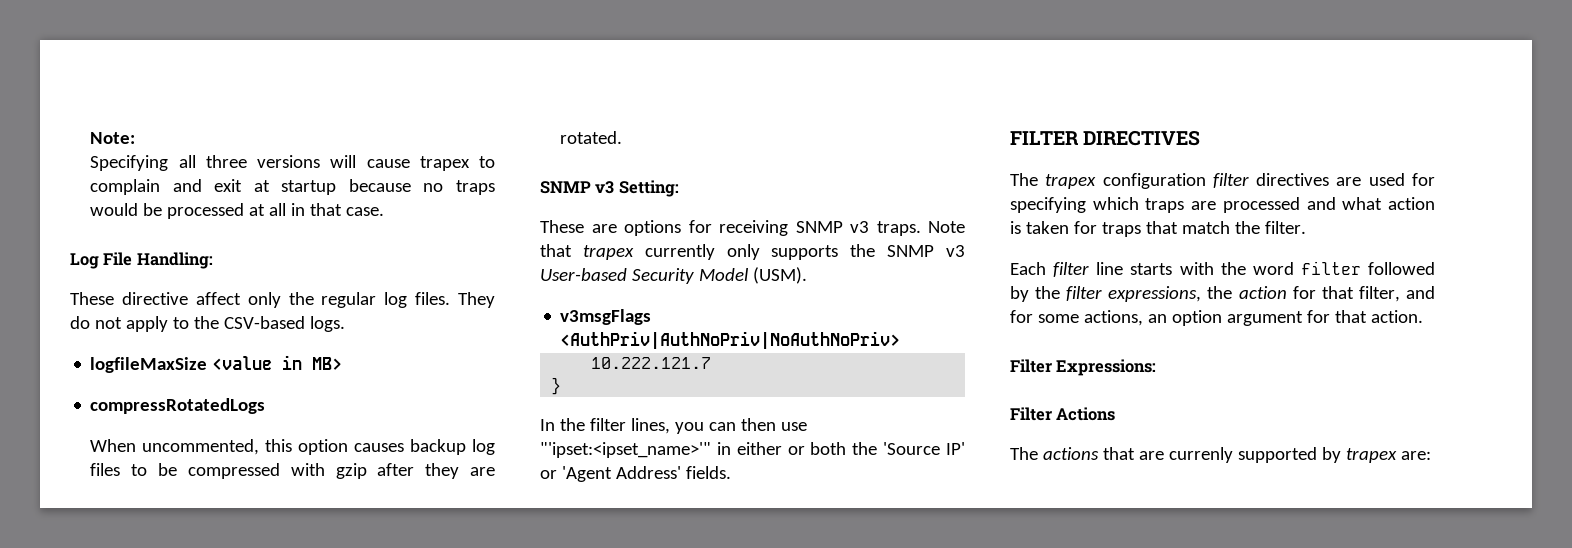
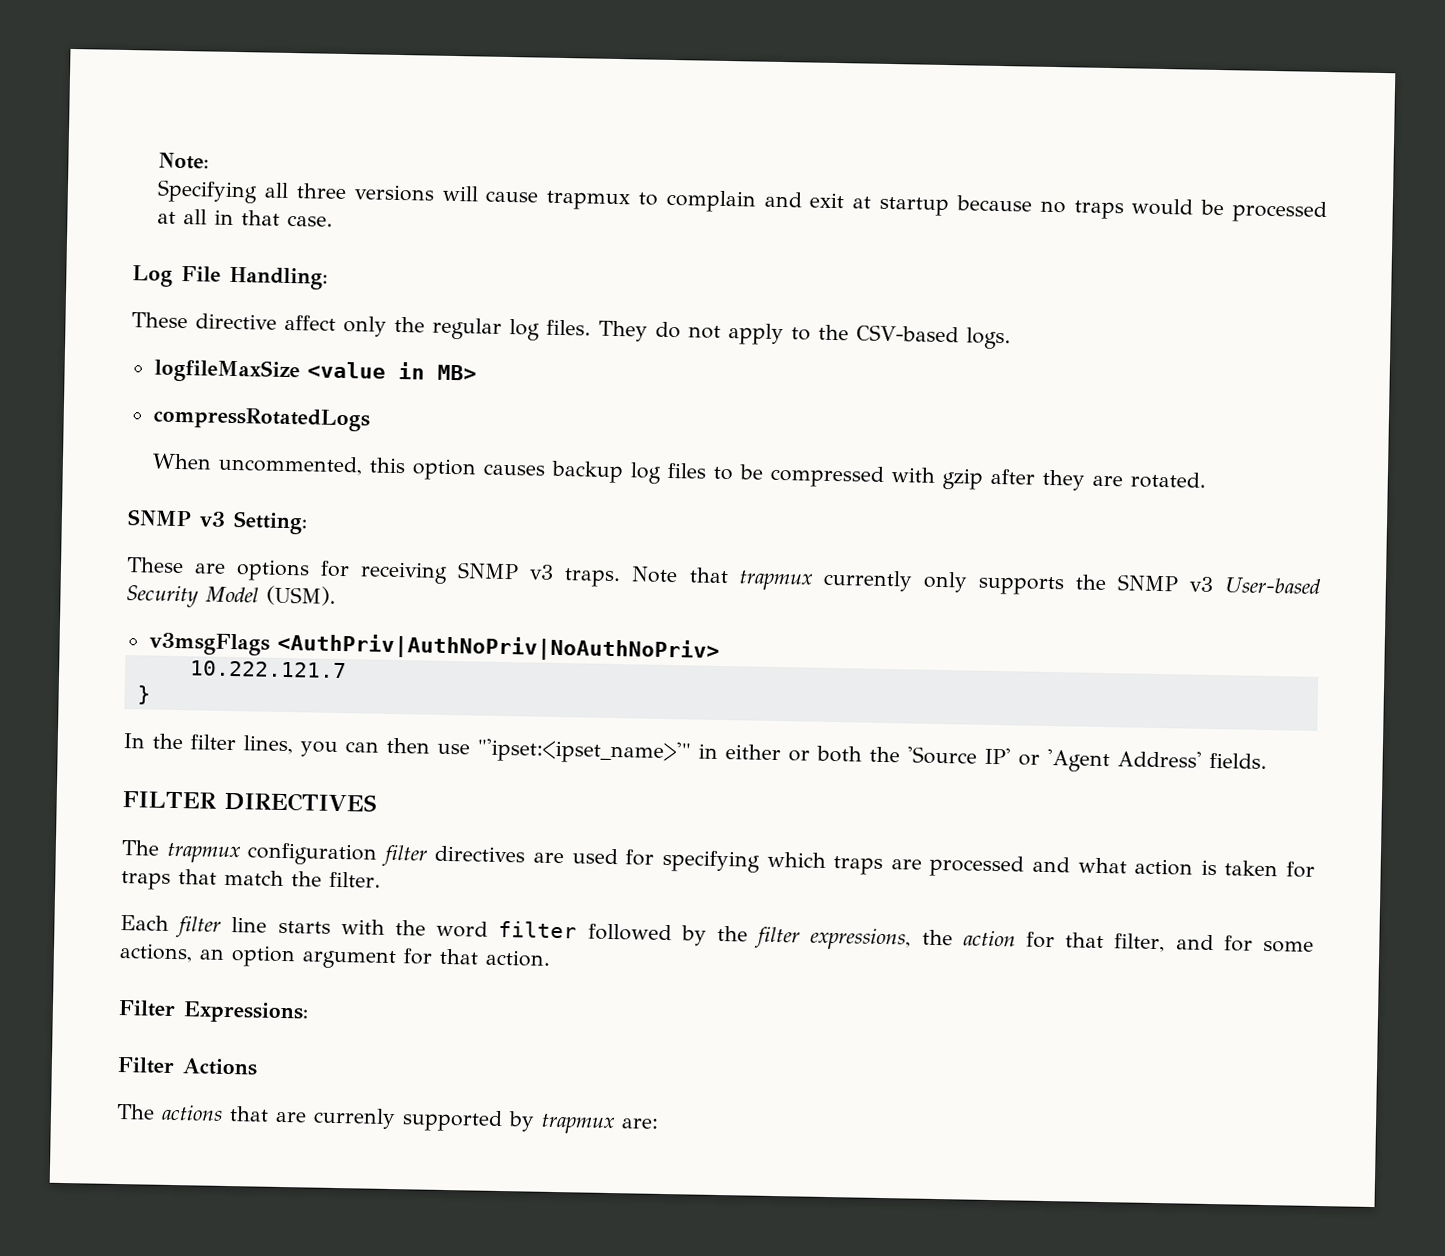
- Specifying all three versions will cause trapex to complain and exit at startup because no traps would be processed at all in that case.
+ Specifying all three versions will cause trapmux to complain and exit at startup because no traps would be processed at all in that case.
- Note that trapex currently only supports the SNMP v3 User-based Security Model (USM).
+ Note that trapmux currently only supports the SNMP v3 User-based Security Model (USM).
- The trapex configuration filter directives are used for specifying which traps are processed and what action is taken for traps that match the filter.
+ The trapmux configuration filter directives are used for specifying which traps are processed and what action is taken for traps that match the filter.
- The actions that are currenly supported by trapex are:
+ The actions that are currenly supported by trapmux are:

